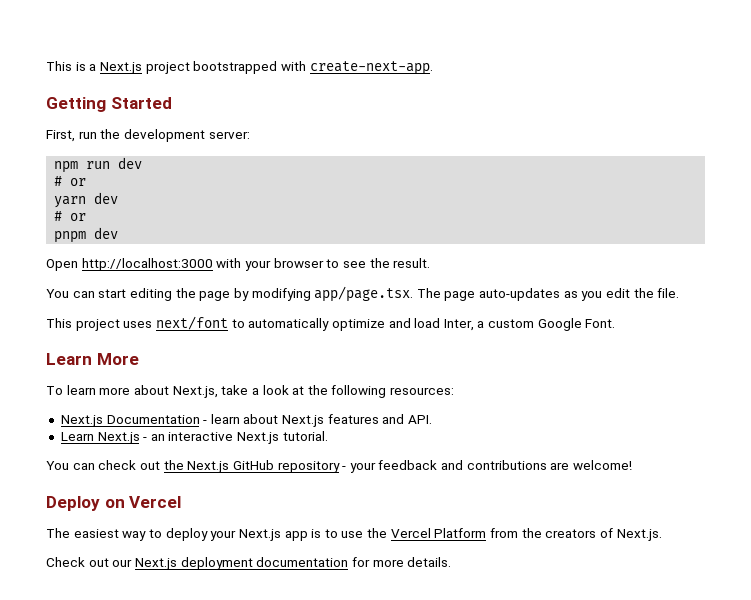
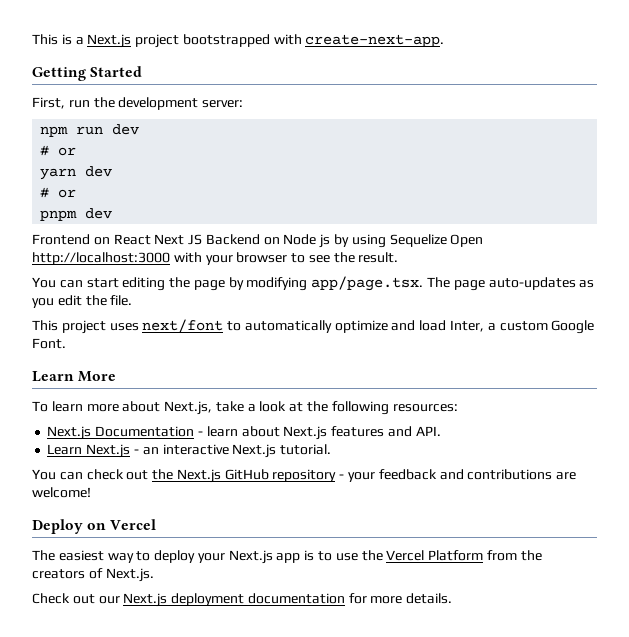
- Open http://localhost:3000 with your browser to see the result.
+ Frontend on React Next JS Backend on Node js by using Sequelize Open http://localhost:3000 with your browser to see the result.

